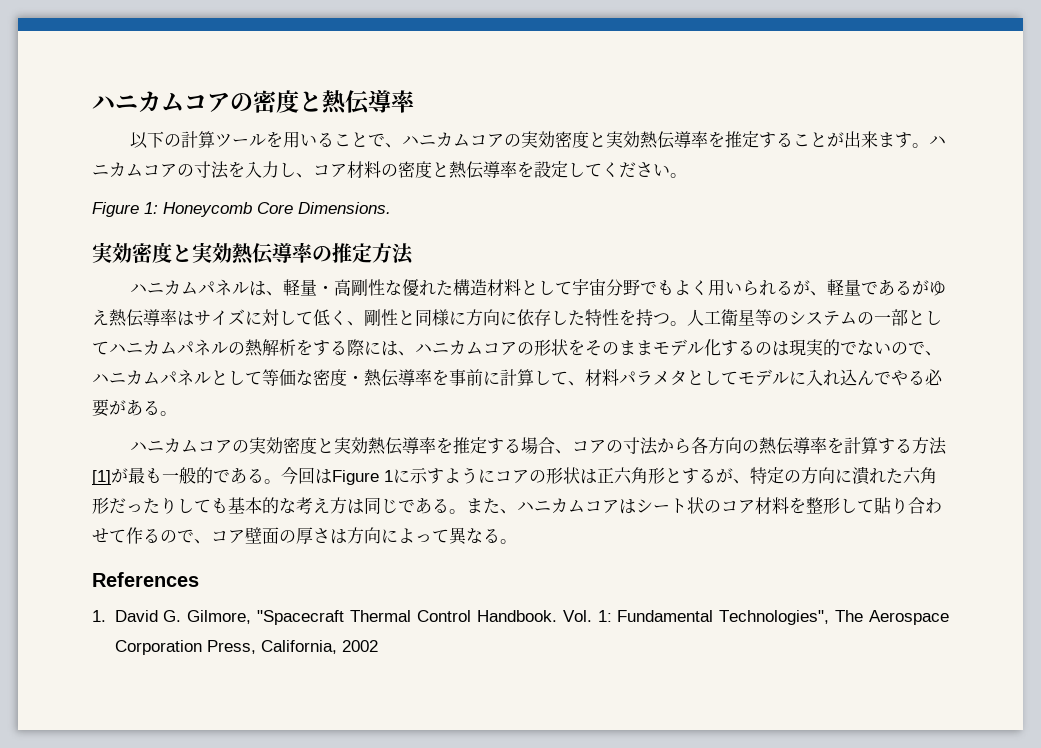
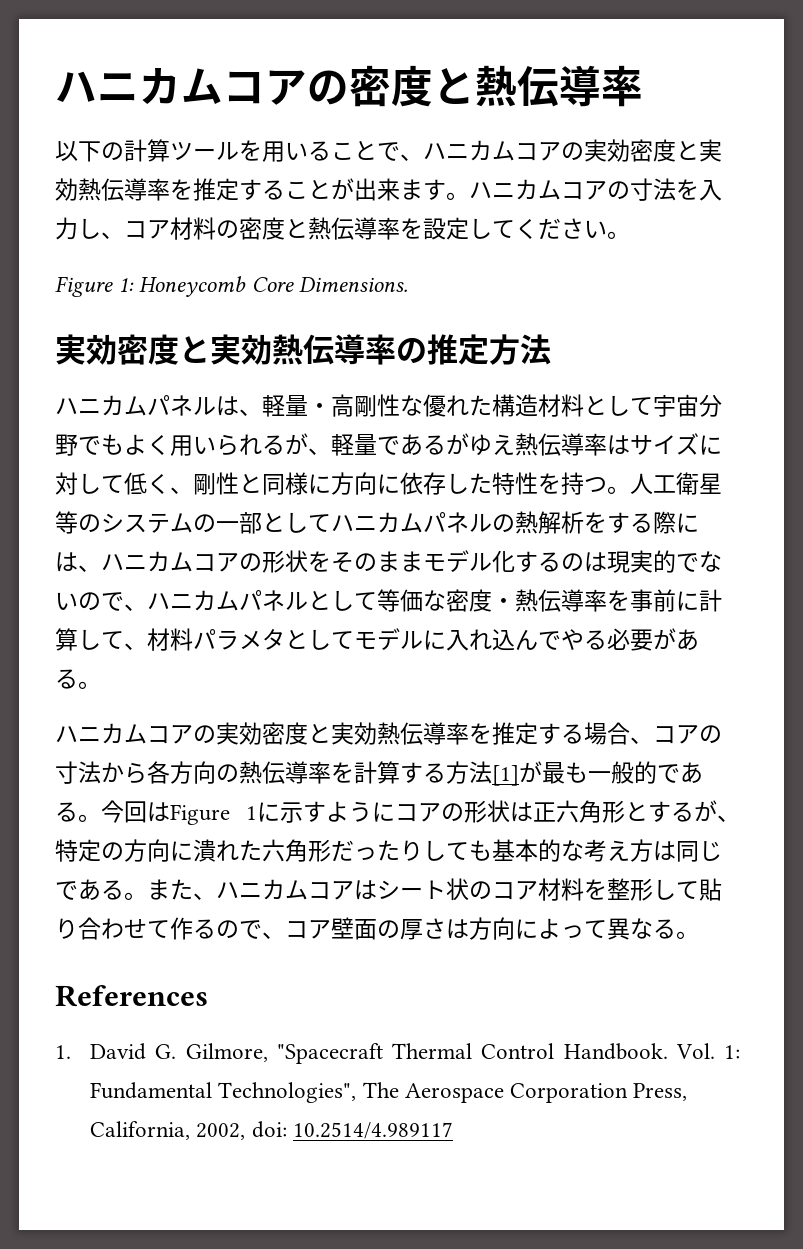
- Vol. 1: Fundamental Technologies", The Aerospace Corporation Press, California, 2002
+ Vol. 1: Fundamental Technologies", The Aerospace Corporation Press, California, 2002, doi: 10.2514/4.989117

